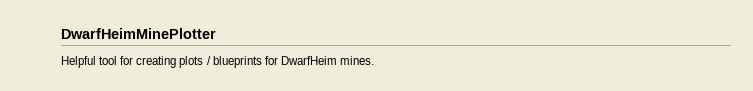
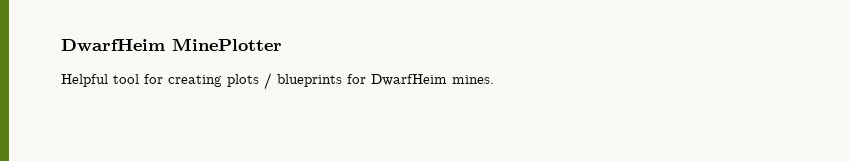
- DwarfHeimMinePlotter
+ DwarfHeim MinePlotter

